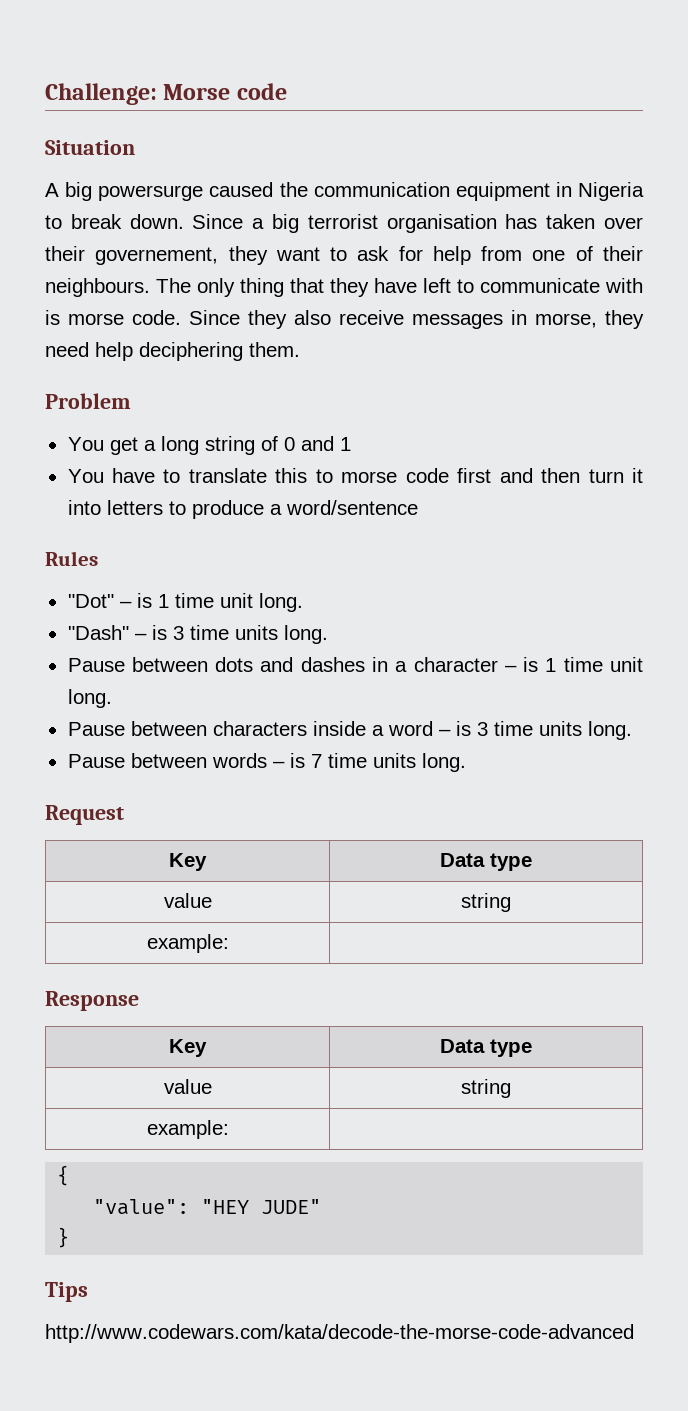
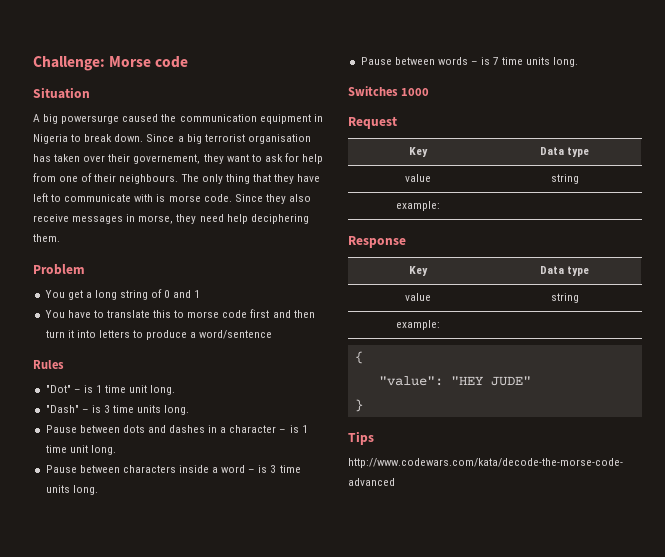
+ Switches 1000

